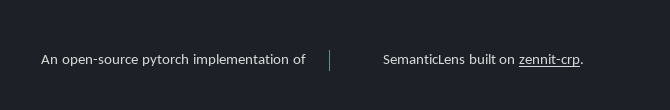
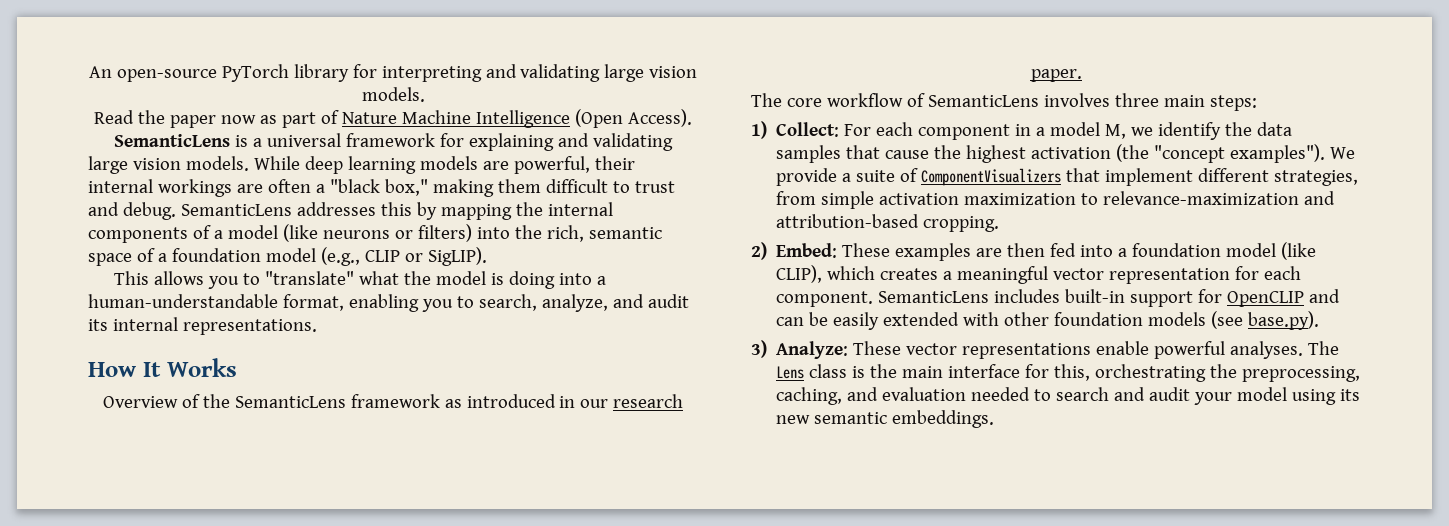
- An open-source pytorch implementation of SemanticLens built on zennit-crp.
+ An open-source PyTorch library for interpreting and validating large vision models.
+ Read the paper now as part of Nature Machine Intelligence (Open Access).
+ SemanticLens is a universal framework for explaining and validating large vision models. While deep learning models are powerful, their internal workings are often a "black box," making them difficult to trust and debug. SemanticLens addresses this by mapping the internal components of a model (like neurons or filters) into the rich, semantic space of a foundation model (e.g., CLIP or SigLIP).
+ This allows you to "translate" what the model is doing into a human-understandable format, enabling you to search, analyze, and audit its internal representations.
+ How It Works
+ Overview of the SemanticLens framework as introduced in our research paper.
+ The core workflow of SemanticLens involves three main steps:
+ 1) Collect: For each component in a model M, we identify the data samples that cause the highest activation (the "concept examples"). We provide a suite of ComponentVisualizers that implement different strategies, from simple activation maximization to relevance-maximization and attribution-based cropping.
+ 2) Embed: These examples are then fed into a foundation model (like CLIP), which creates a meaningful vector representation for each component. SemanticLens includes built-in support for OpenCLIP and can be easily extended with other foundation models (see base.py).
+ 3) Analyze: These vector representations enable powerful analyses. The Lens class is the main interface for this, orchestrating the preprocessing, caching, and evaluation needed to search and audit your model using its new semantic embeddings.

